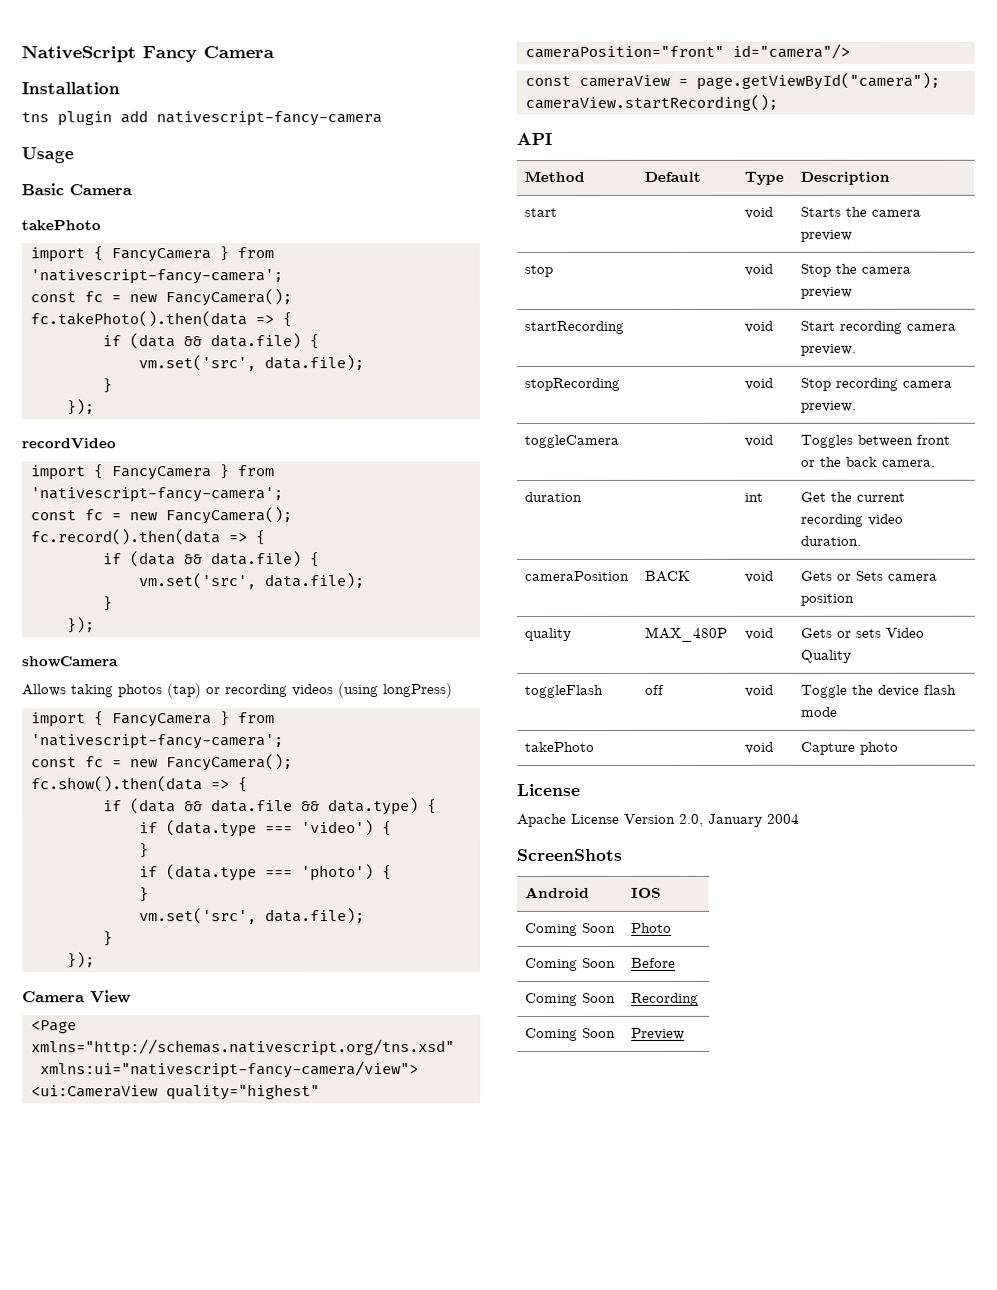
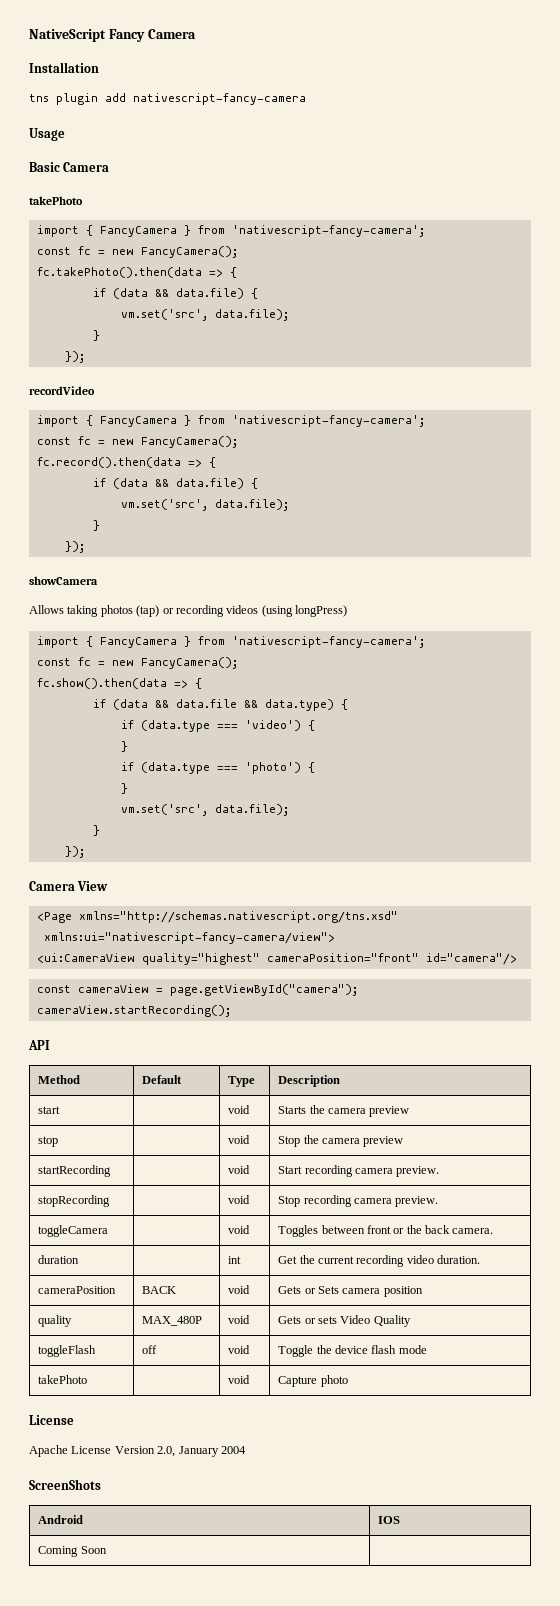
- Coming Soon | Photo
- Coming Soon | Before
- Coming Soon | Recording
- Coming Soon | Preview
+ Coming Soon |

